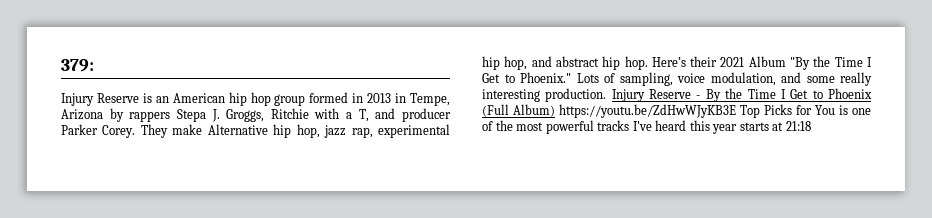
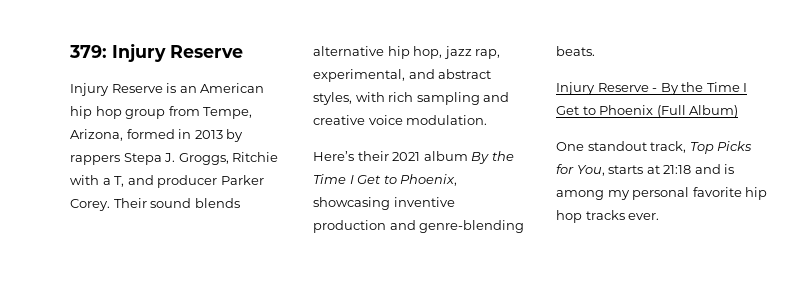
- 379:
+ 379: Injury Reserve
- Injury Reserve is an American hip hop group formed in 2013 in Tempe, Arizona by rappers Stepa J. Groggs, Ritchie with a T, and producer Parker Corey.
+ Injury Reserve is an American hip hop group from Tempe, Arizona, formed in 2013 by rappers Stepa J. Groggs, Ritchie with a T, and producer Parker Corey.
- They make Alternative hip hop, jazz rap, experimental hip hop, and abstract hip hop. Here’s their 2021 Album "By the Time I Get to Phoenix." Lots of sampling, voice modulation, and some really interesting production. Injury Reserve - By the Time I Get to Phoenix (Full Album) https://youtu.be/ZdHwWJyKB3E Top Picks for You is one of the most powerful tracks I've heard this year starts at 21:18
+ Their sound blends alternative hip hop, jazz rap, experimental, and abstract styles, with rich sampling and creative voice modulation.
+ Here’s their 2021 album By the Time I Get to Phoenix, showcasing inventive production and genre-blending beats.
+ Injury Reserve - By the Time I Get to Phoenix (Full Album)
+ One standout track, Top Picks for You, starts at 21:18 and is among my personal favorite hip hop tracks ever.

